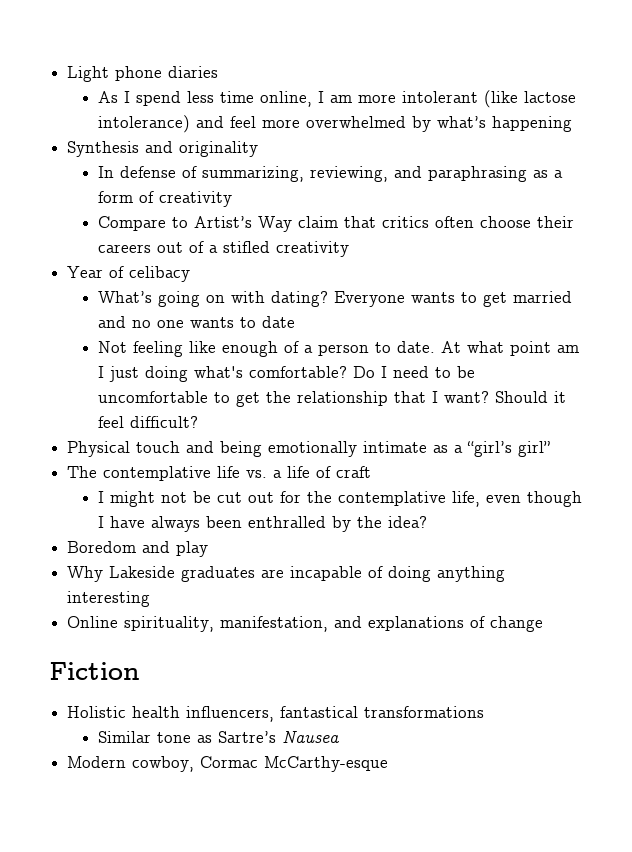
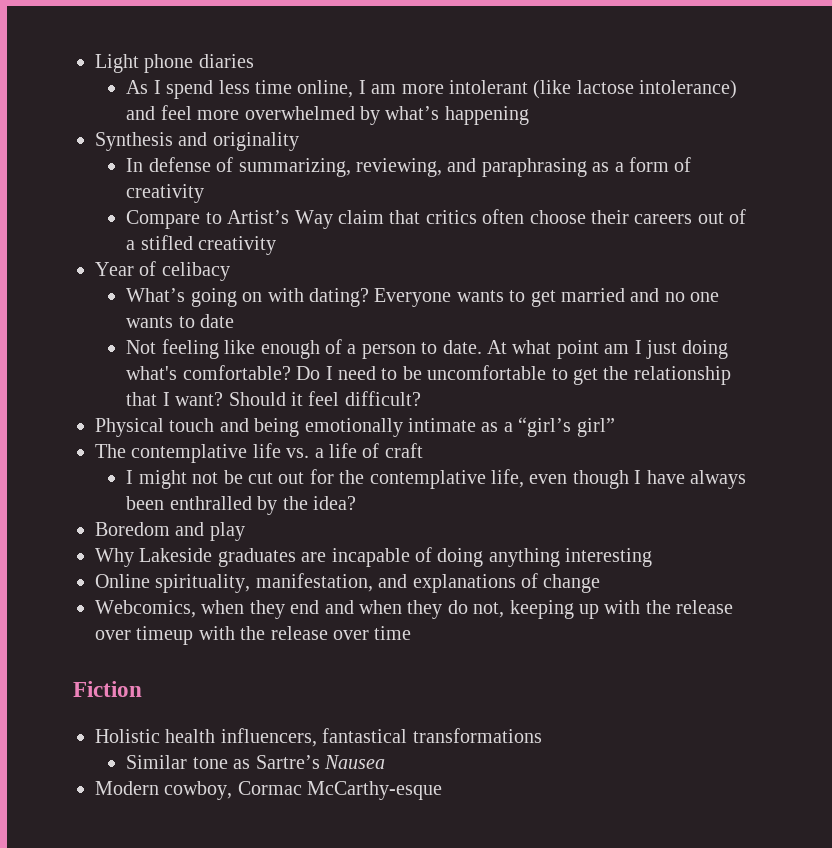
+ Webcomics, when they end and when they do not, keeping up with the release over timeup with the release over time

